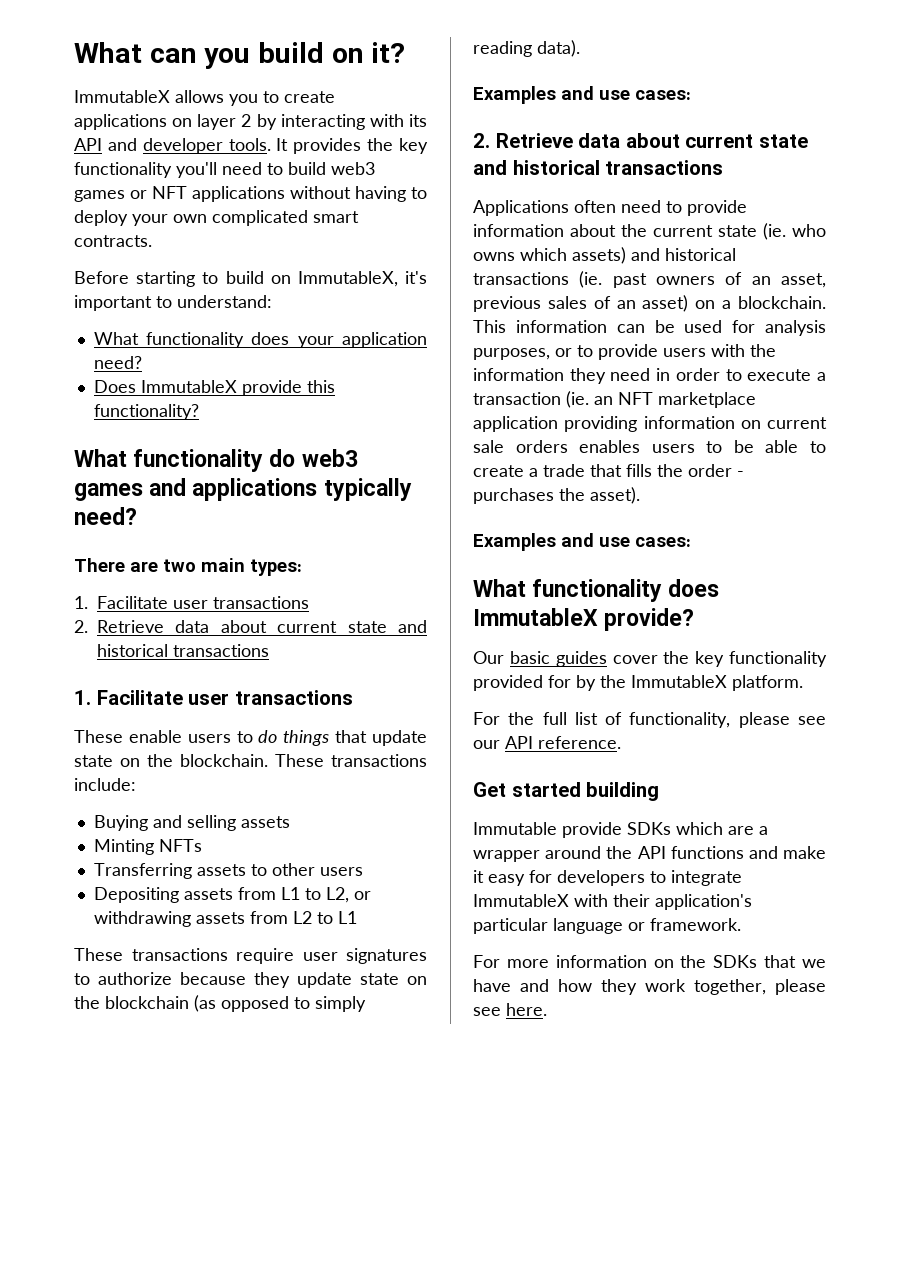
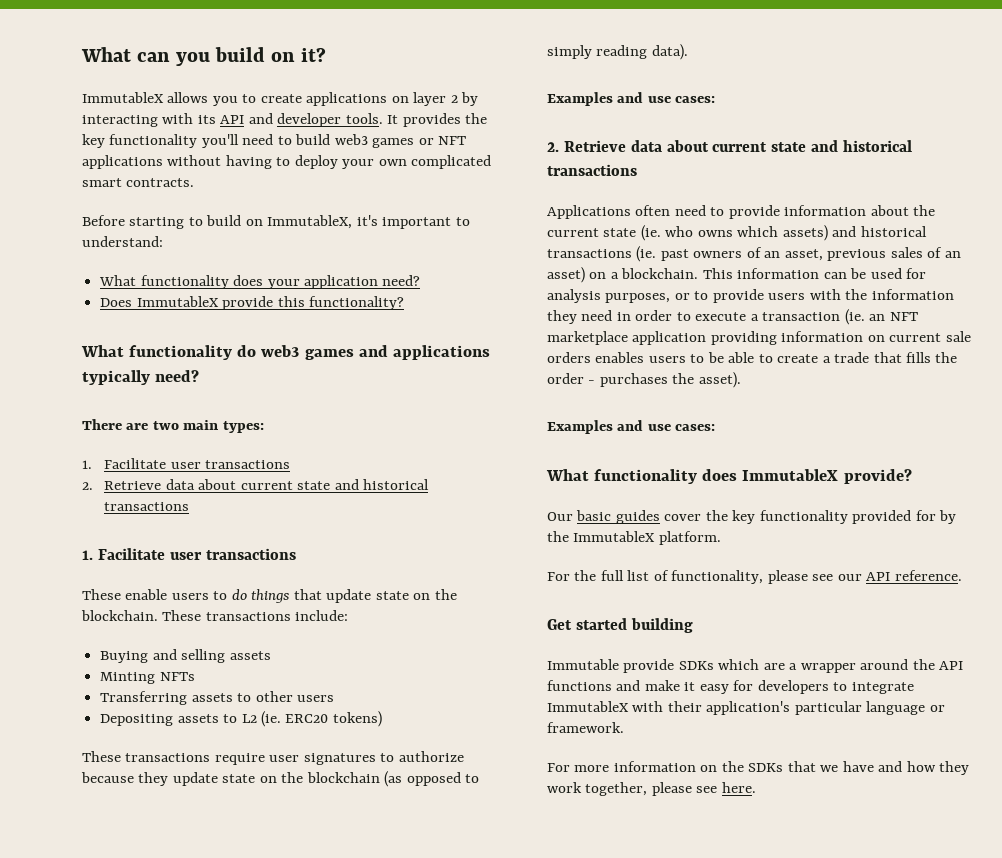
- Depositing assets from L1 to L2, or withdrawing assets from L2 to L1
+ Depositing assets to L2 (ie. ERC20 tokens)

